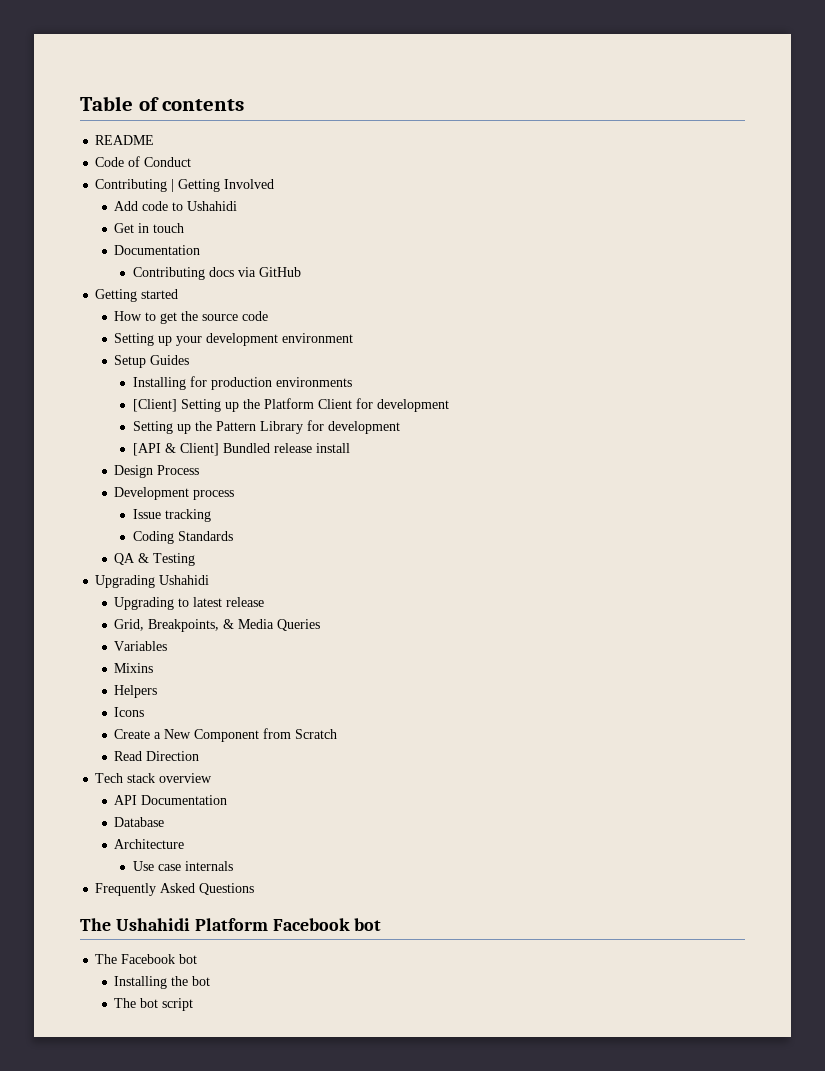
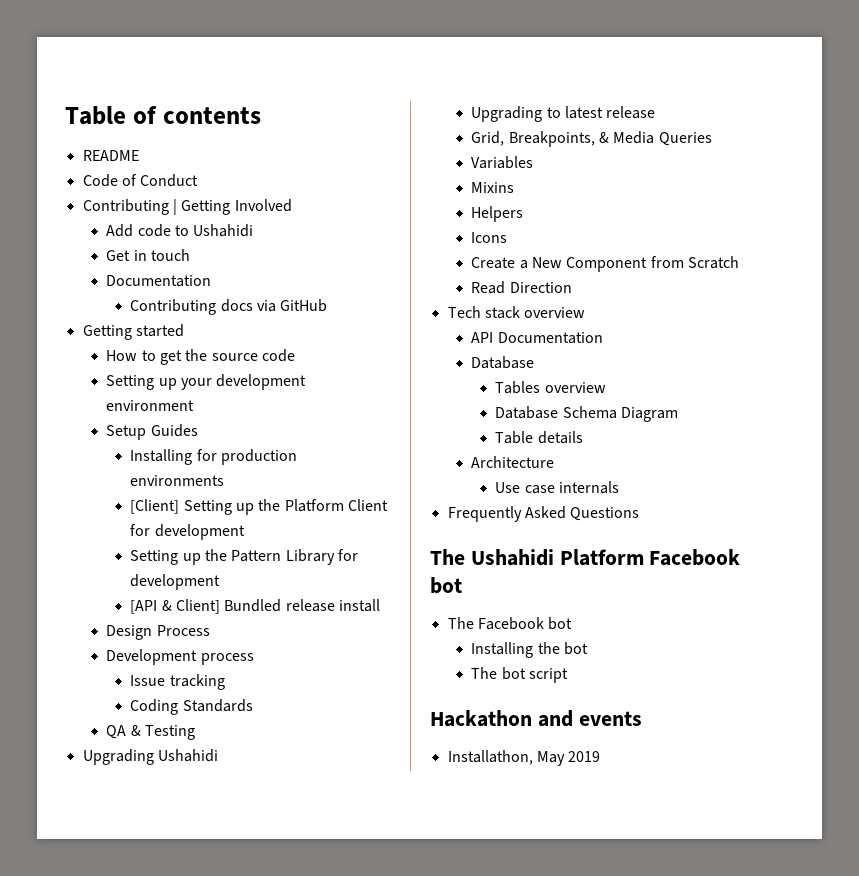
+ Tables overview
+ Database Schema Diagram
+ Table details
+ Hackathon and events
+ Installathon, May 2019

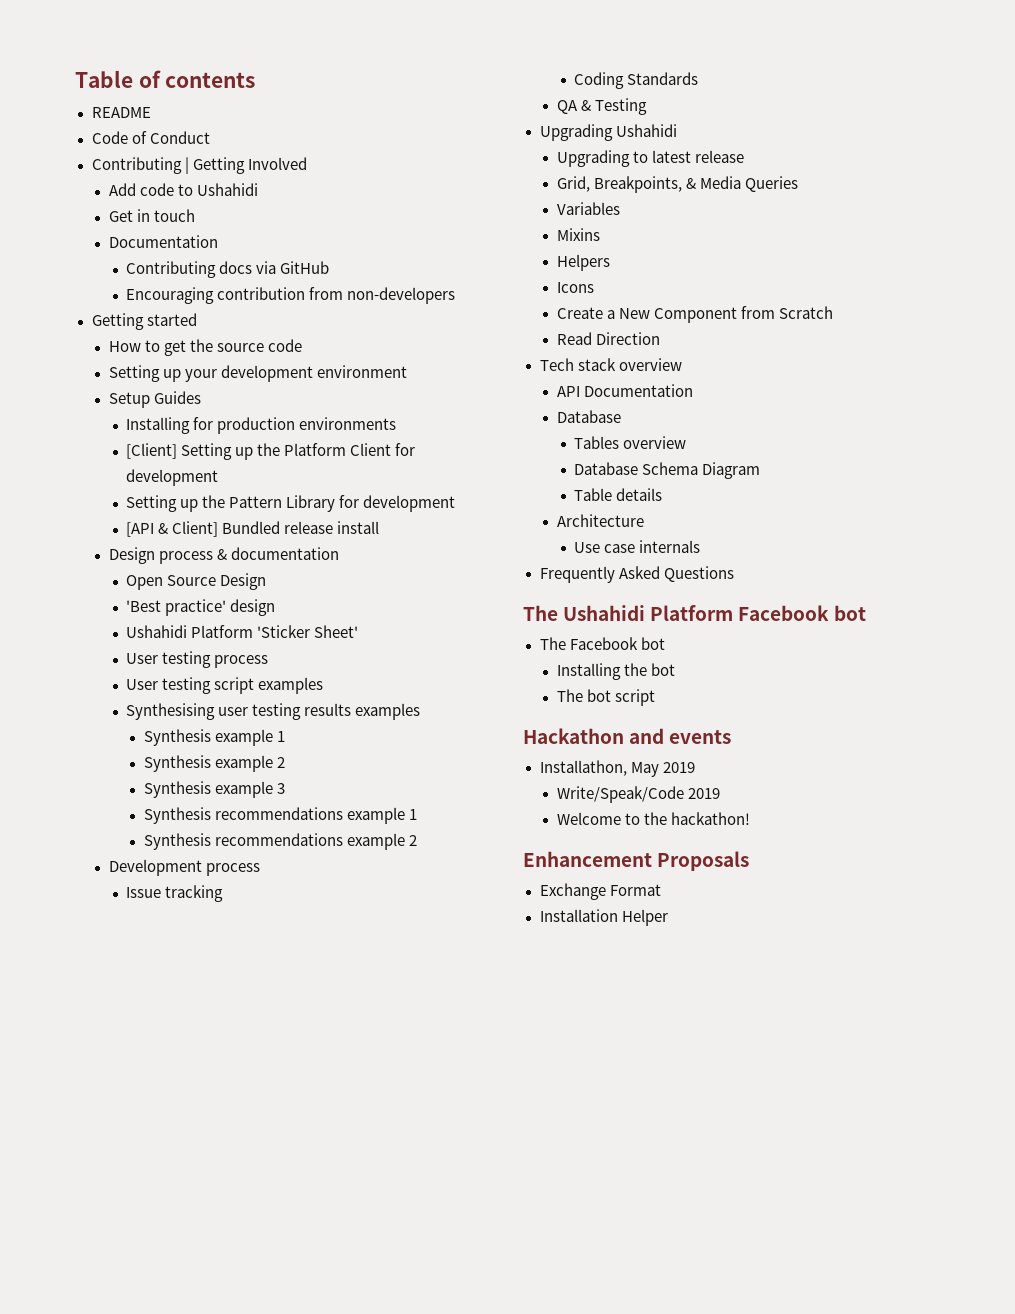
+ Encouraging contribution from non-developers
- Design Process
+ Design process & documentation
+ Open Source Design
+ 'Best practice' design
+ Ushahidi Platform 'Sticker Sheet'
+ User testing process
+ User testing script examples
+ Synthesising user testing results examples
+ Synthesis example 1
+ Synthesis example 2
+ Synthesis example 3
+ Synthesis recommendations example 1
+ Synthesis recommendations example 2
+ Write/Speak/Code 2019
+ Welcome to the hackathon!
+ Enhancement Proposals
+ Exchange Format
+ Installation Helper

